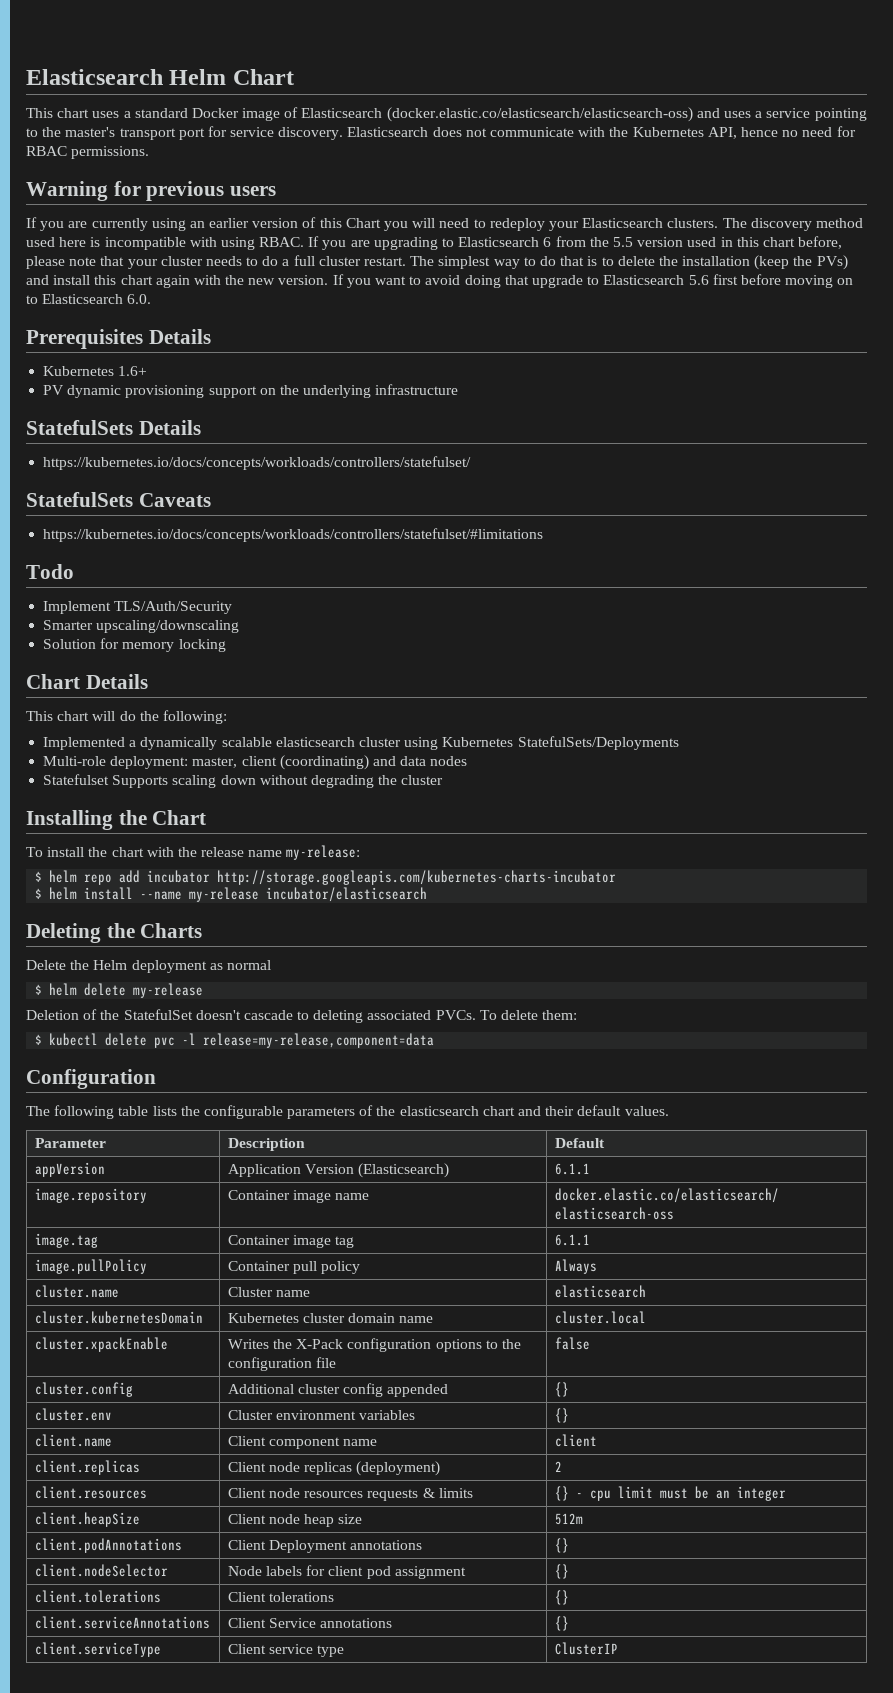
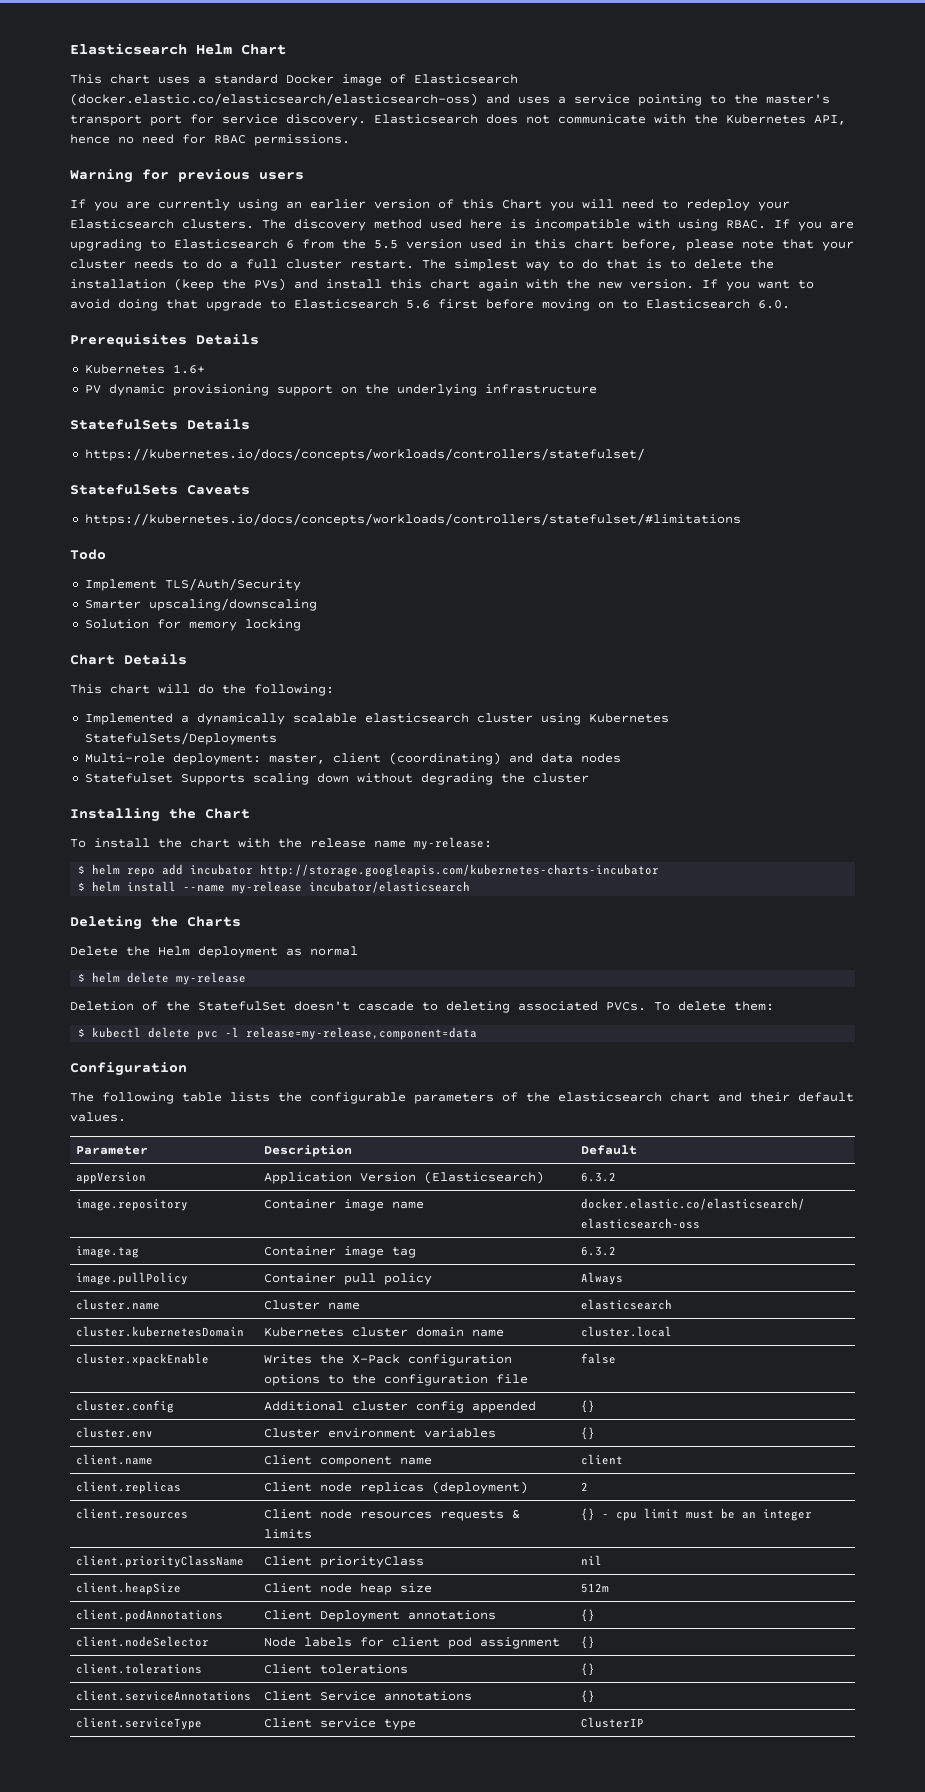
- appVersion | Application Version (Elasticsearch) | 6.1.1
+ appVersion | Application Version (Elasticsearch) | 6.3.2
- image.tag | Container image tag | 6.1.1
+ image.tag | Container image tag | 6.3.2
+ client.priorityClassName | Client priorityClass | nil

